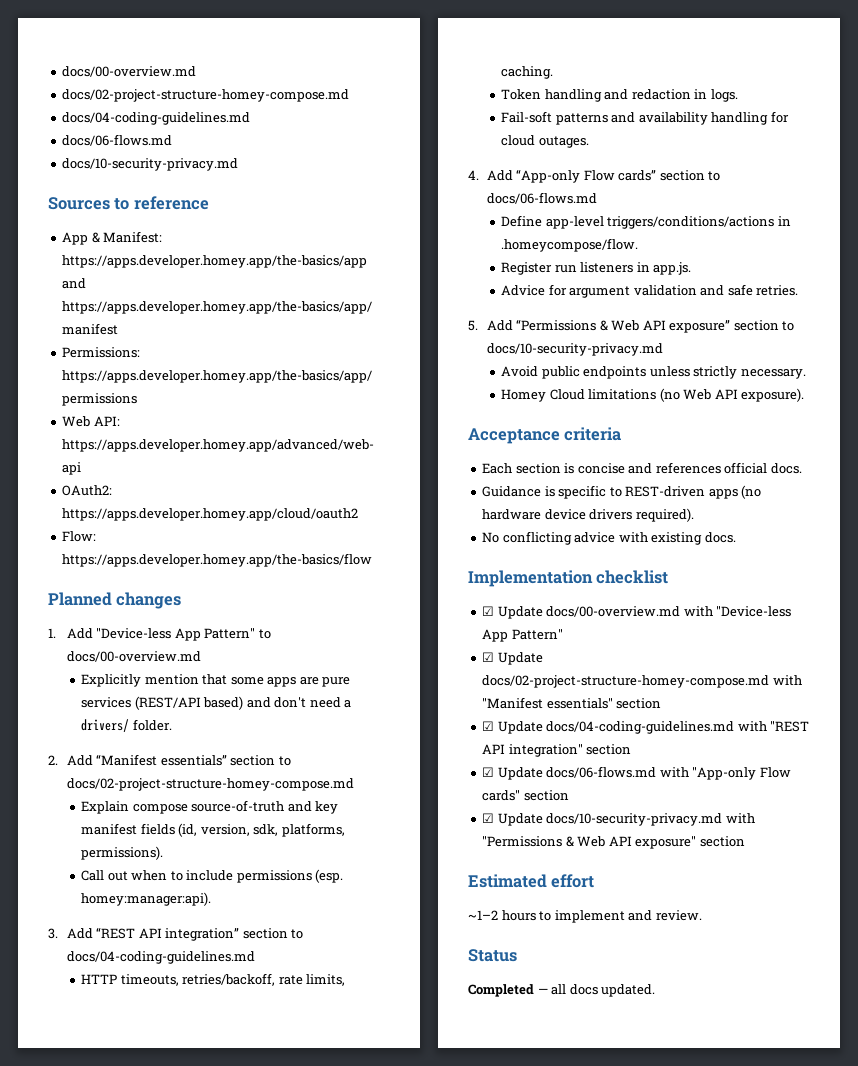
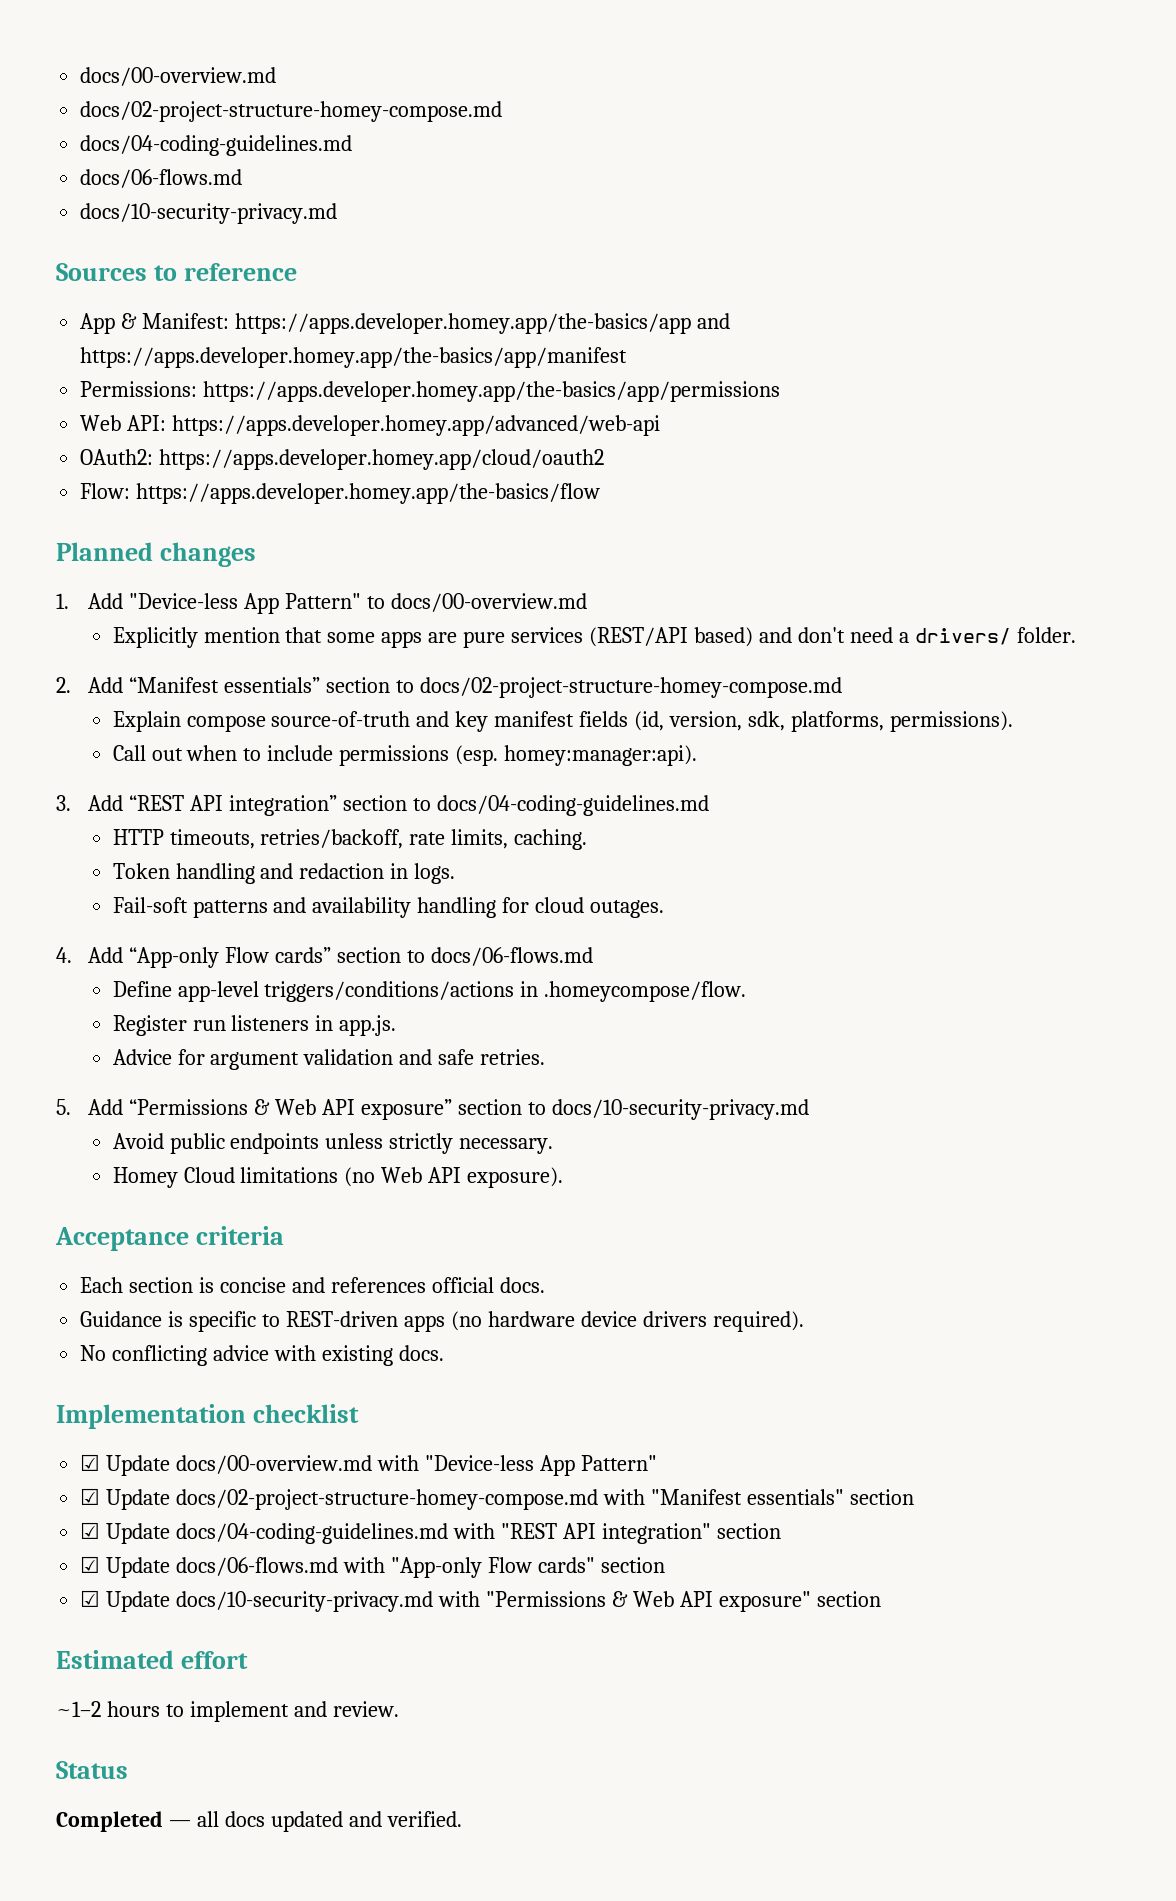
- Completed — all docs updated.
+ Completed — all docs updated and verified.

